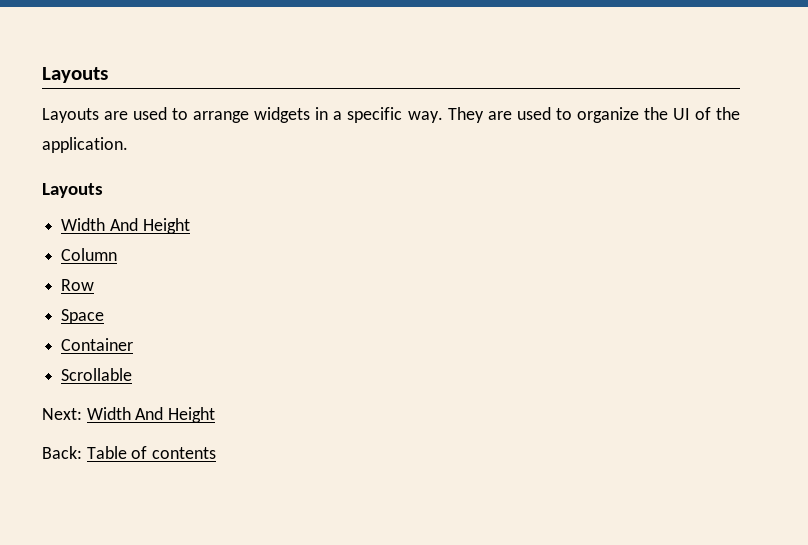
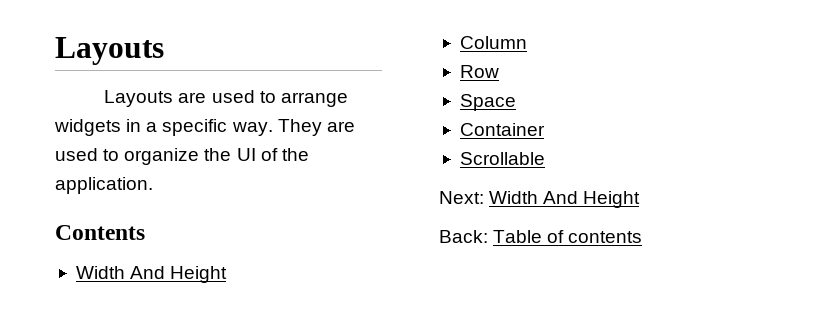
  They are used to organize the UI of the application.
- Layouts
+ Contents

